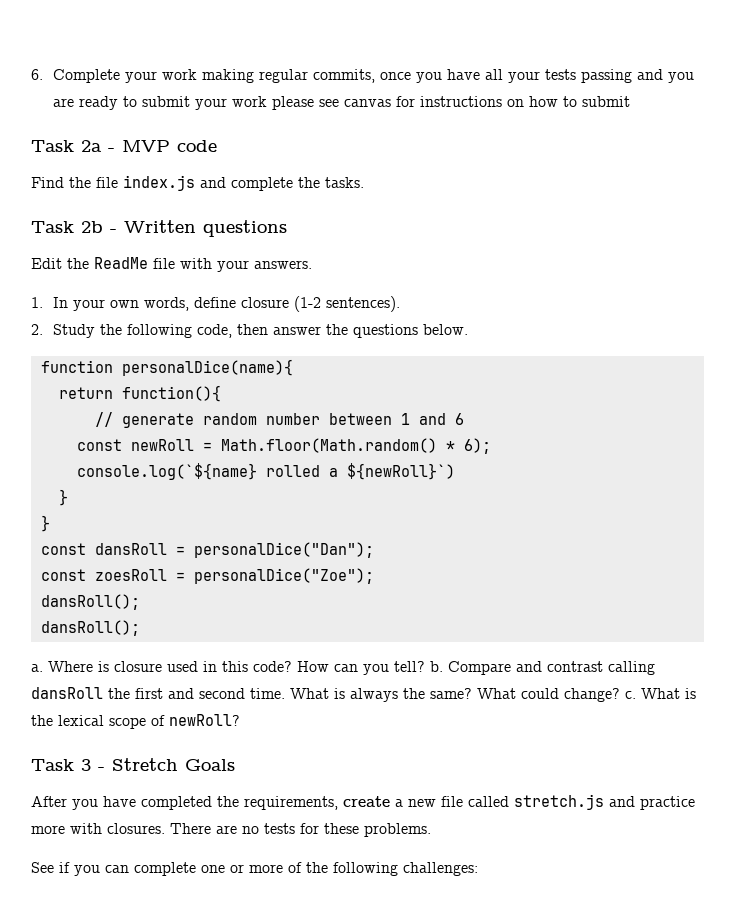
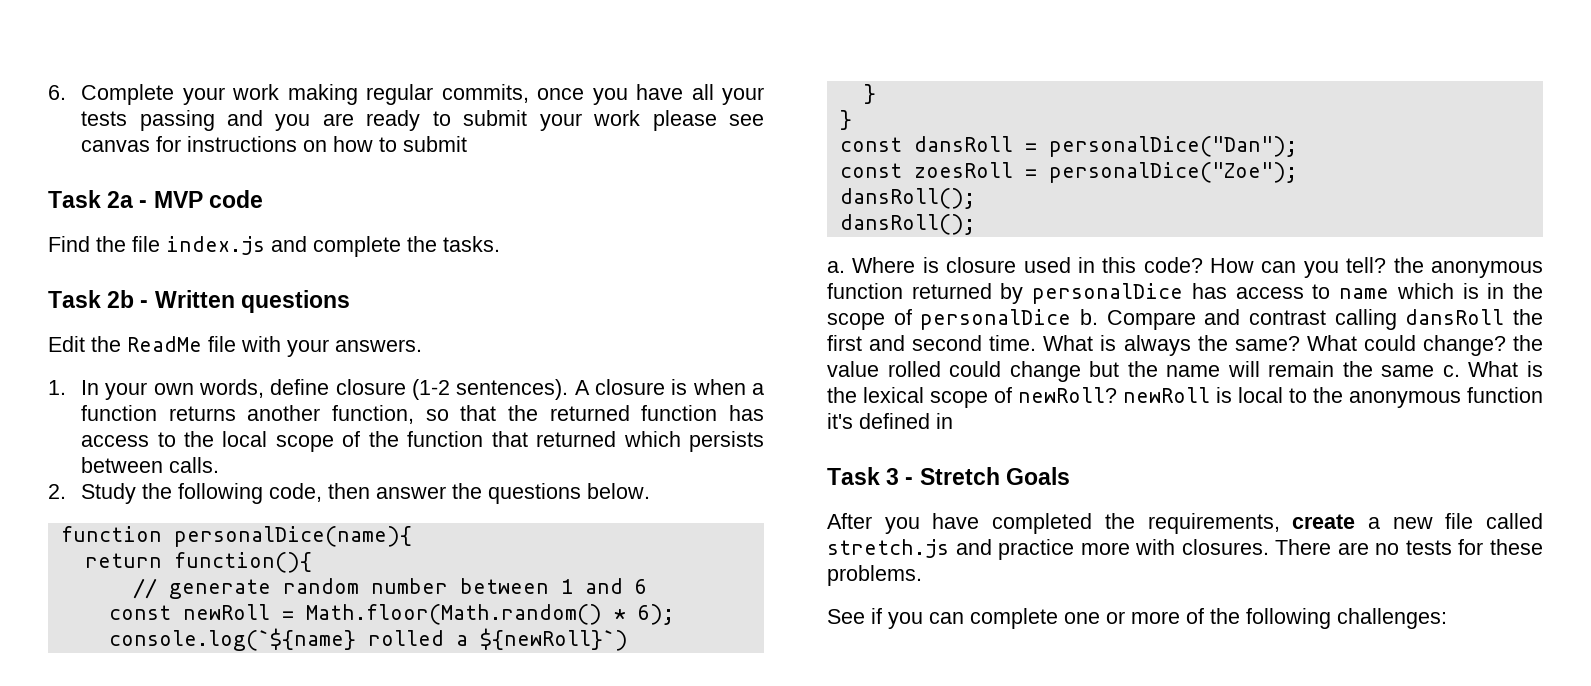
+ A closure is when a function returns another function, so that the returned function has access to the local scope of the function that returned which persists between calls.
- How can you tell? b.
+ How can you tell? the anonymous function returned by personalDice has access to name which is in the scope of personalDice b.
- What could change? c.
+ What could change? the value rolled could change but the name will remain the same c.
- What is the lexical scope of newRoll?
+ What is the lexical scope of newRoll? newRoll is local to the anonymous function it's defined in

